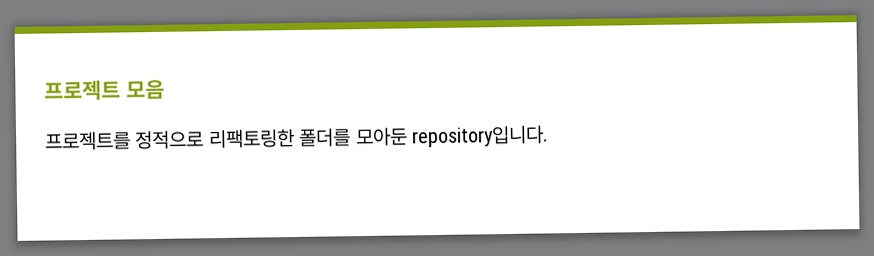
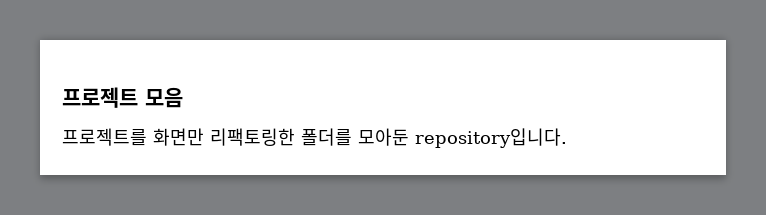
- 프로젝트를 정적으로 리팩토링한 폴더를 모아둔 repository입니다.
+ 프로젝트를 화면만 리팩토링한 폴더를 모아둔 repository입니다.

